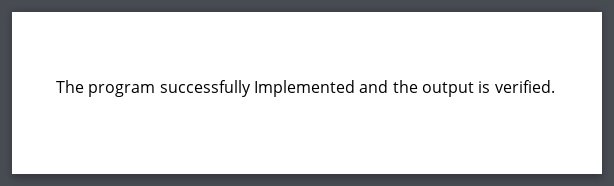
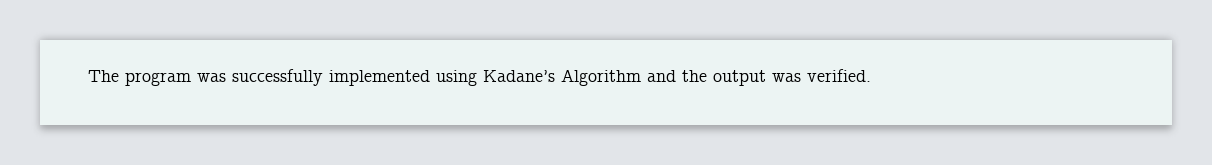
- The program successfully Implemented and the output is verified.
+ The program was successfully implemented using Kadane’s Algorithm and the output was verified.

